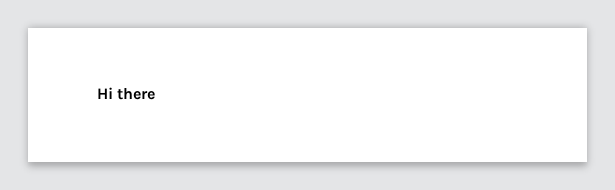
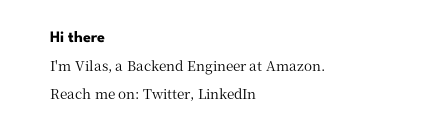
+ I'm Vilas, a Backend Engineer at Amazon.
+ Reach me on: Twitter, LinkedIn

